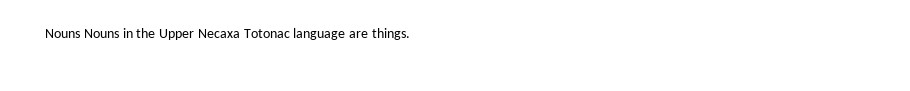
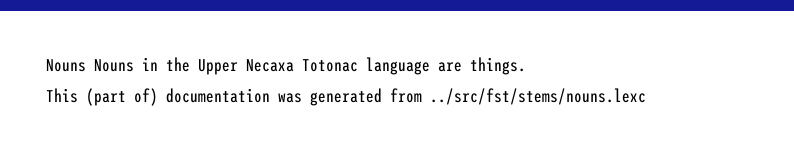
+ This (part of) documentation was generated from ../src/fst/stems/nouns.lexc

